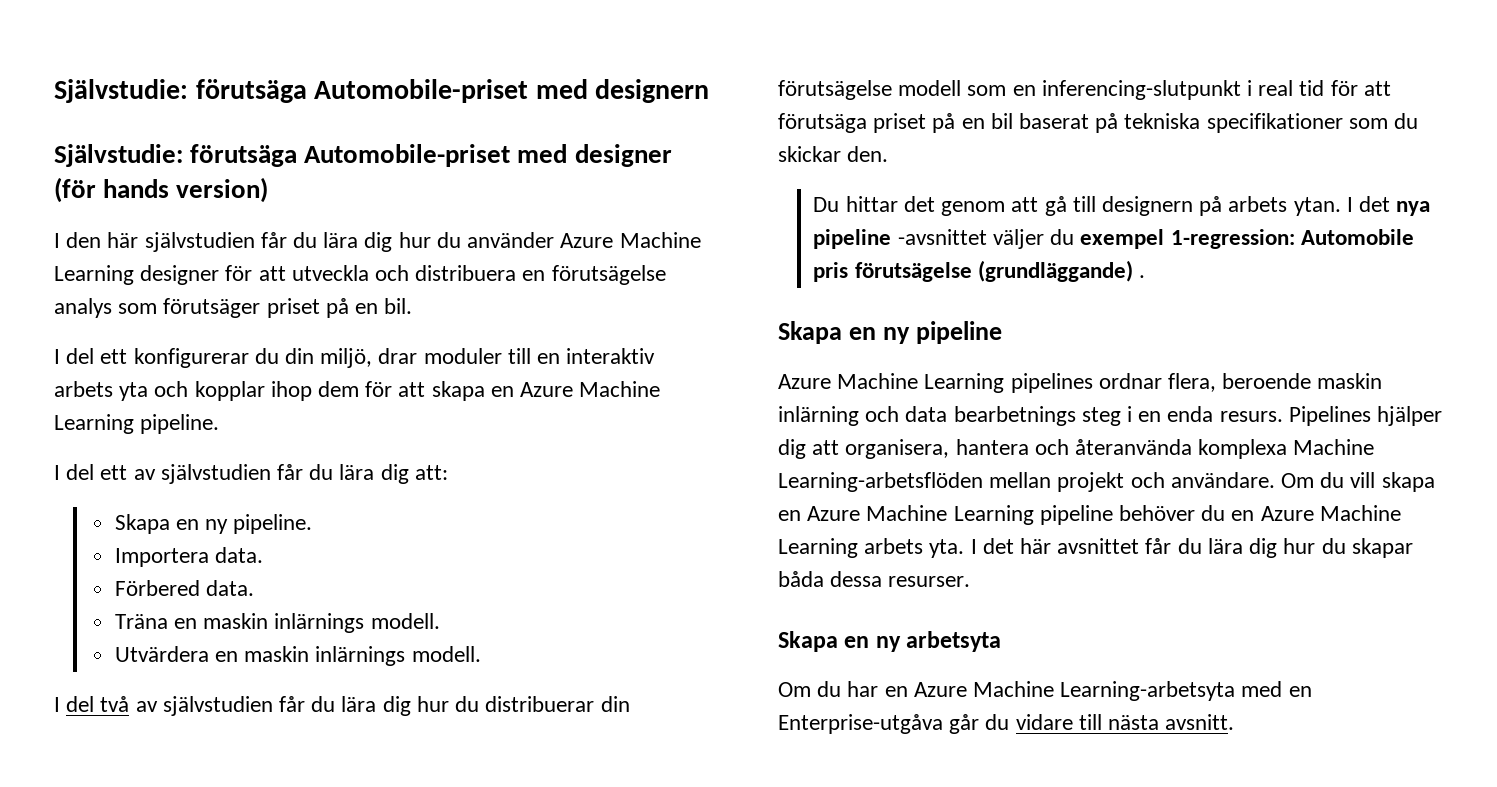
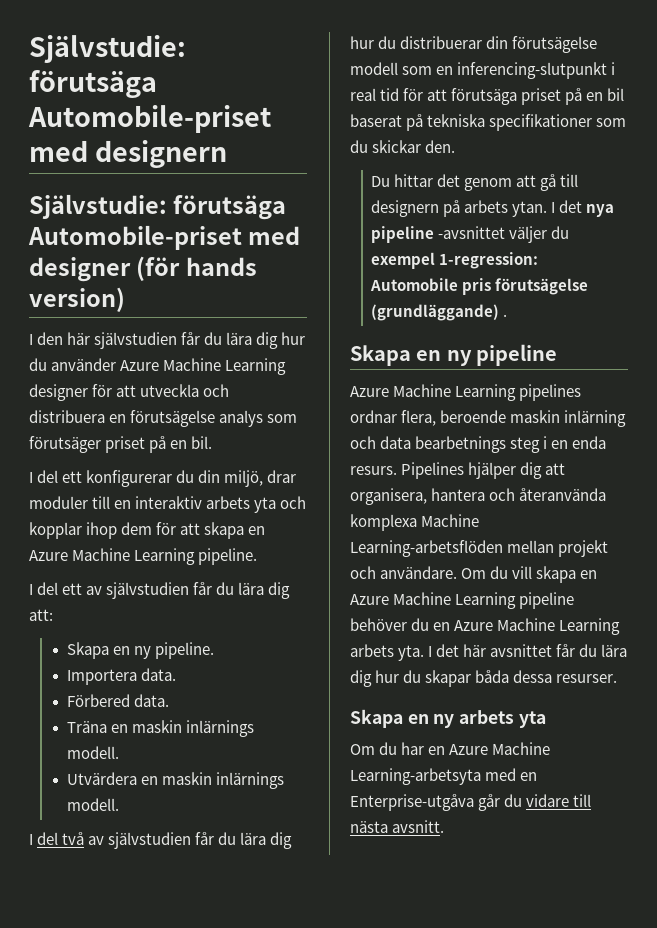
- Skapa en ny arbetsyta
+ Skapa en ny arbets yta

